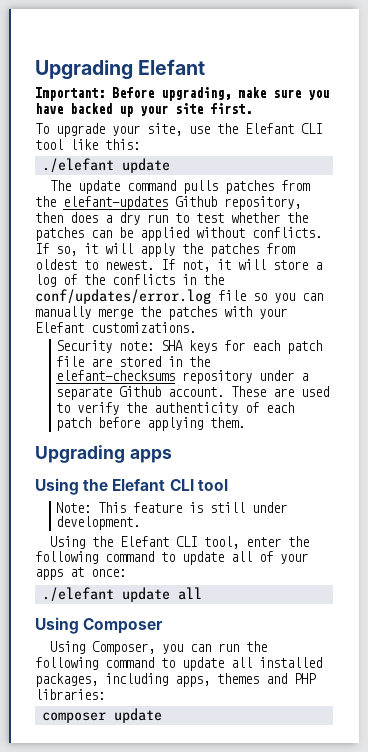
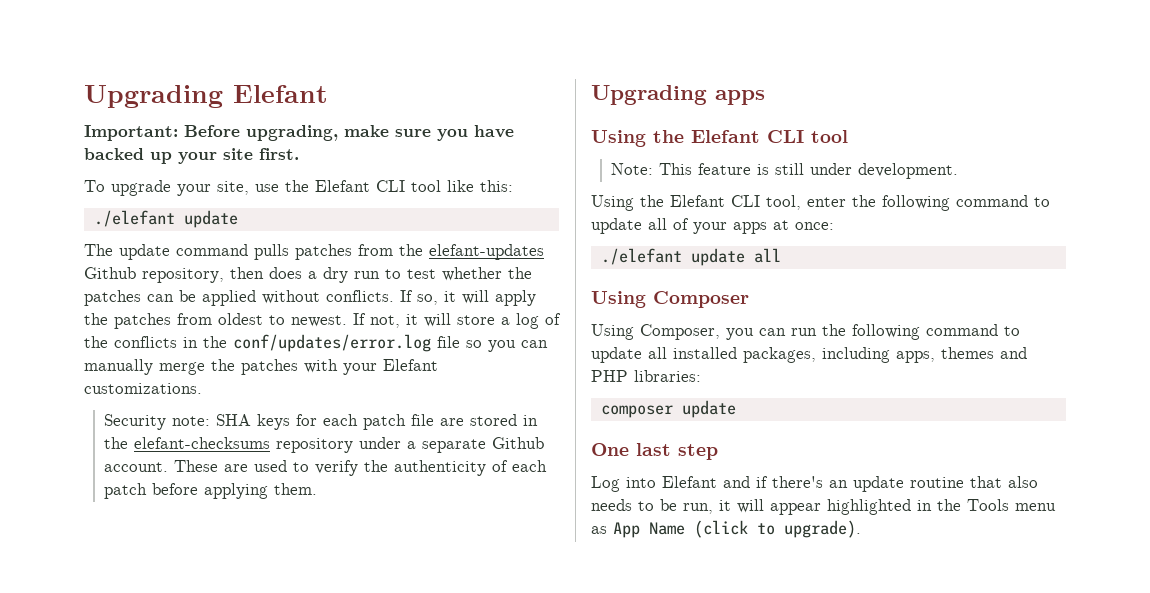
+ One last step
+ Log into Elefant and if there's an update routine that also needs to be run, it will appear highlighted in the Tools menu as App Name (click to upgrade).

